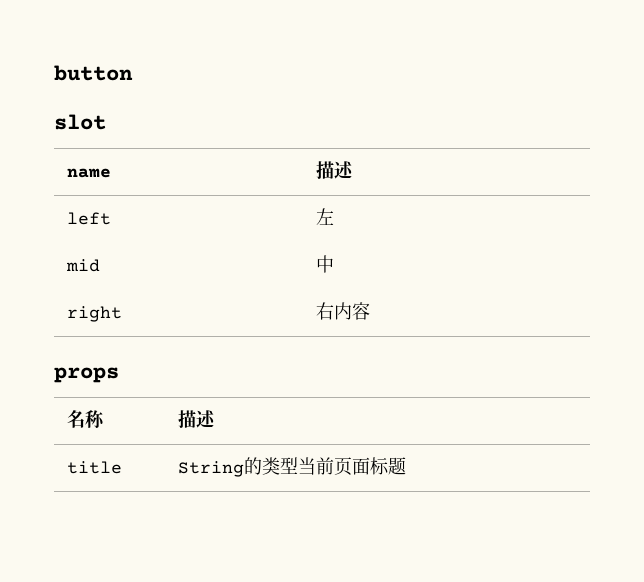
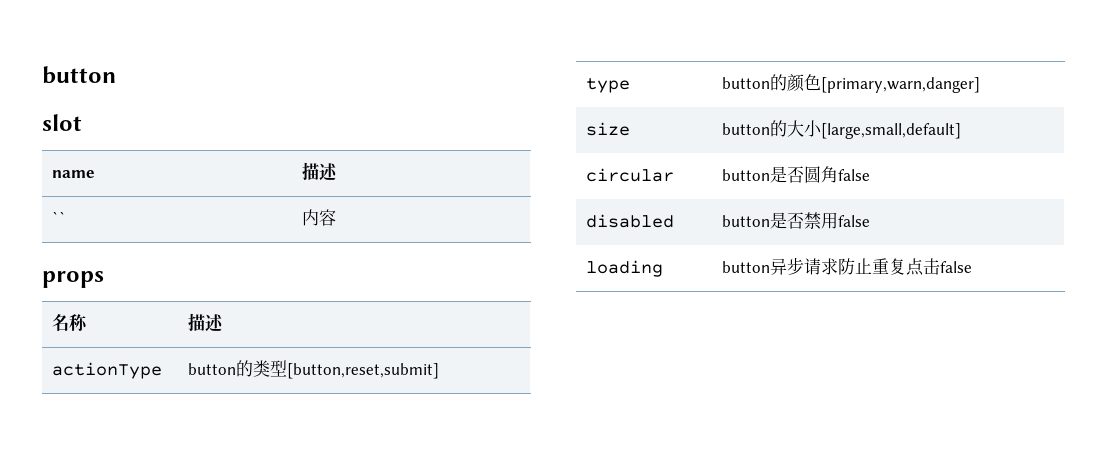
- left | 左
- mid | 中
- right | 右内容
+ `` | 内容
- title | String的类型当前页面标题
+ actionType | button的类型[button,reset,submit]
+ type | button的颜色[primary,warn,danger]
+ size | button的大小[large,small,default]
+ circular | button是否圆角false
+ disabled | button是否禁用false
+ loading | button异步请求防止重复点击false

